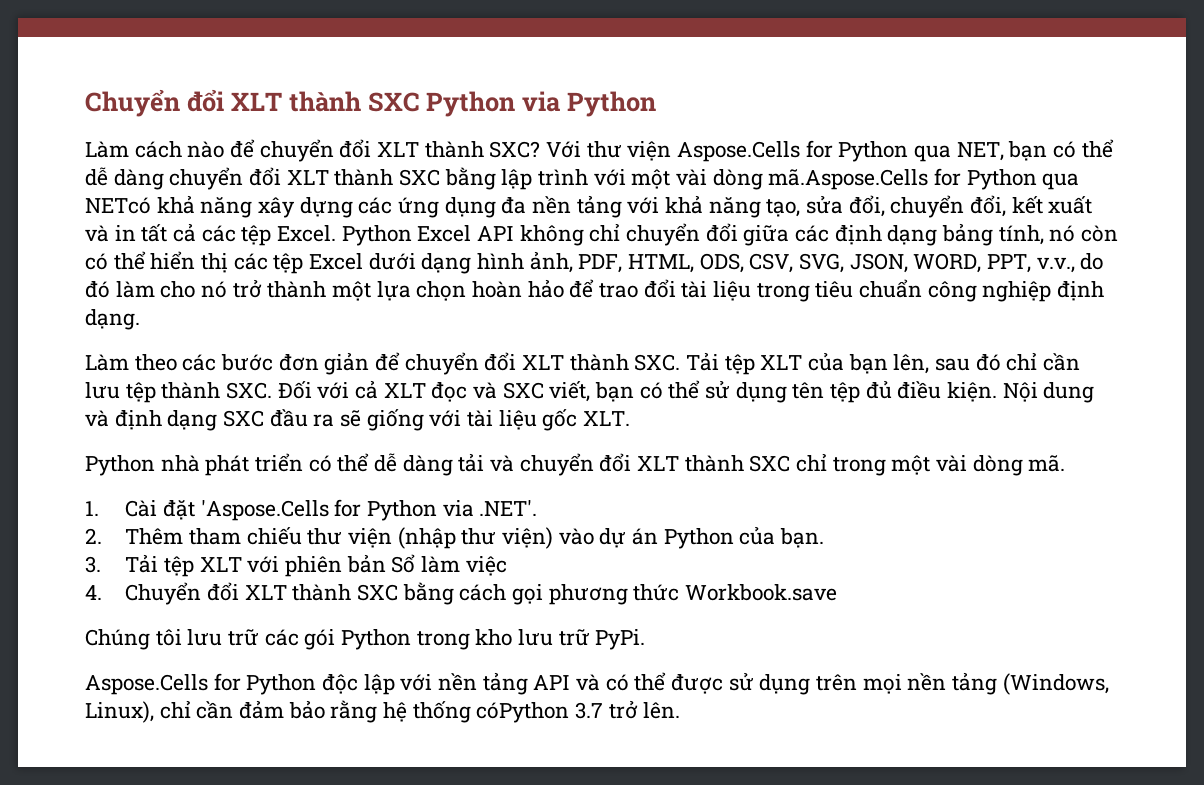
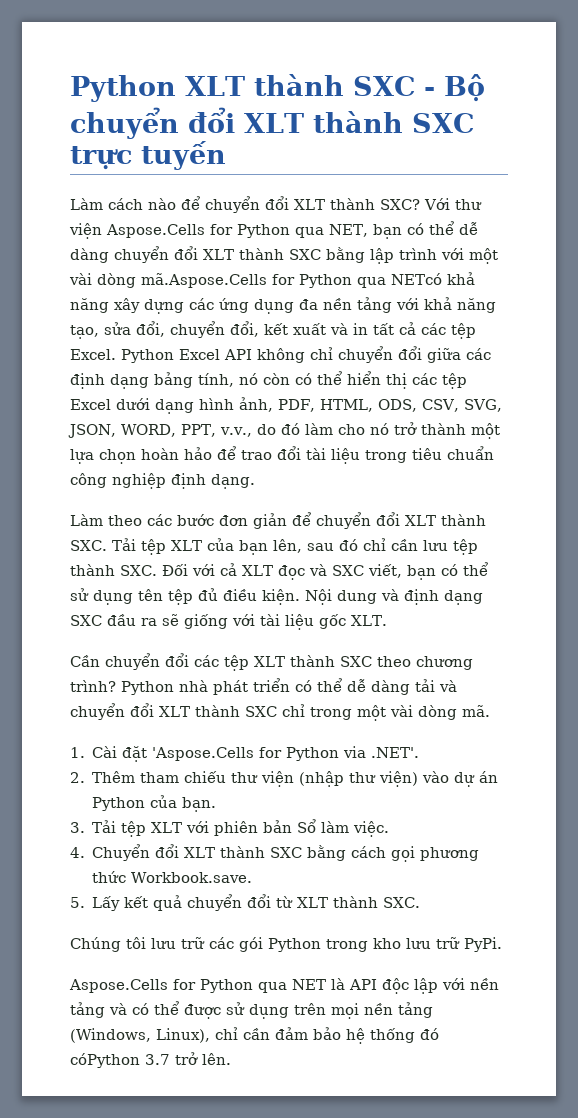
- Chuyển đổi XLT thành SXC Python via Python
+ Python XLT thành SXC - Bộ chuyển đổi XLT thành SXC trực tuyến
+ Cần chuyển đổi các tệp XLT thành SXC theo chương trình?
- 3. Tải tệp XLT với phiên bản Sổ làm việc
+ 3. Tải tệp XLT với phiên bản Sổ làm việc.
- 4. Chuyển đổi XLT thành SXC bằng cách gọi phương thức Workbook.save
+ 4. Chuyển đổi XLT thành SXC bằng cách gọi phương thức Workbook.save.
+ 5. Lấy kết quả chuyển đổi từ XLT thành SXC.
- Aspose.Cells for Python độc lập với nền tảng API và có thể được sử dụng trên mọi nền tảng (Windows, Linux), chỉ cần đảm bảo rằng hệ thống cóPython 3.7 trở lên.
+ Aspose.Cells for Python qua NET là API độc lập với nền tảng và có thể được sử dụng trên mọi nền tảng (Windows, Linux), chỉ cần đảm bảo hệ thống đó cóPython 3.7 trở lên.

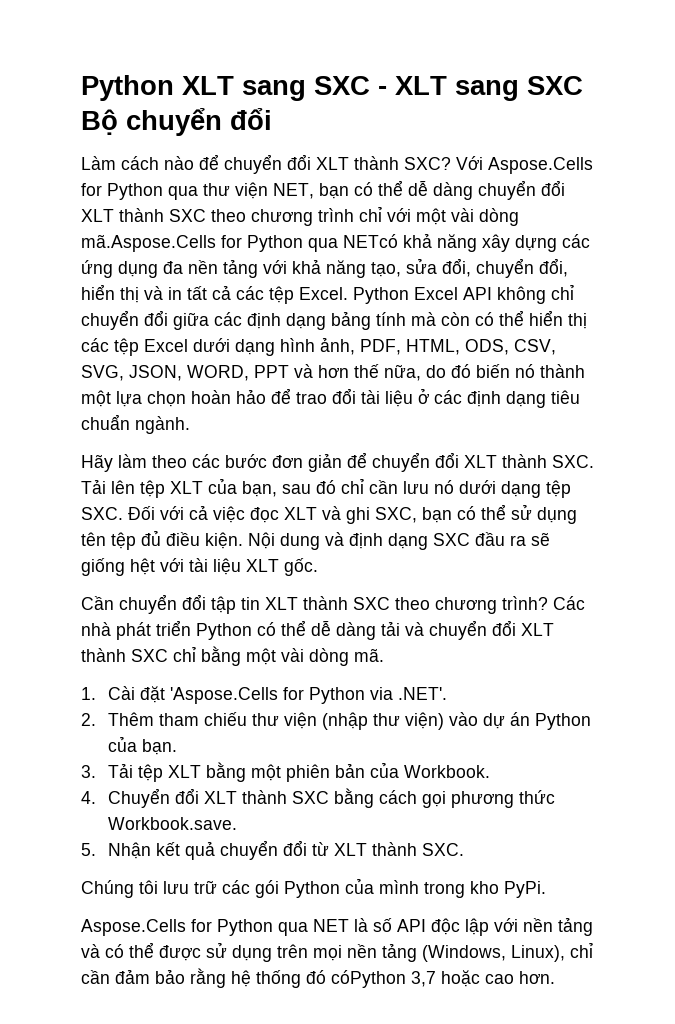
- Python XLT thành SXC - Bộ chuyển đổi XLT thành SXC trực tuyến
+ Python XLT sang SXC - XLT sang SXC Bộ chuyển đổi
- Với thư viện Aspose.Cells for Python qua NET, bạn có thể dễ dàng chuyển đổi XLT thành SXC bằng lập trình với một vài dòng mã.Aspose.Cells for Python qua NETcó khả năng xây dựng các ứng dụng đa nền tảng với khả năng tạo, sửa đổi, chuyển đổi, kết xuất và in tất cả các tệp Excel.
+ Với Aspose.Cells for Python qua thư viện NET, bạn có thể dễ dàng chuyển đổi XLT thành SXC theo chương trình chỉ với một vài dòng mã.Aspose.Cells for Python qua NETcó khả năng xây dựng các ứng dụng đa nền tảng với khả năng tạo, sửa đổi, chuyển đổi, hiển thị và in tất cả các tệp Excel.
- Python Excel API không chỉ chuyển đổi giữa các định dạng bảng tính, nó còn có thể hiển thị các tệp Excel dưới dạng hình ảnh, PDF, HTML, ODS, CSV, SVG, JSON, WORD, PPT, v.v., do đó làm cho nó trở thành một lựa chọn hoàn hảo để trao đổi tài liệu trong tiêu chuẩn công nghiệp định dạng.
- Làm theo các bước đơn giản để chuyển đổi XLT thành SXC. Tải tệp XLT của bạn lên, sau đó chỉ cần lưu tệp thành SXC. Đối với cả XLT đọc và SXC viết, bạn có thể sử dụng tên tệp đủ điều kiện.
+ Python Excel API không chỉ chuyển đổi giữa các định dạng bảng tính mà còn có thể hiển thị các tệp Excel dưới dạng hình ảnh, PDF, HTML, ODS, CSV, SVG, JSON, WORD, PPT và hơn thế nữa, do đó biến nó thành một lựa chọn hoàn hảo để trao đổi tài liệu ở các định dạng tiêu chuẩn ngành.
+ Hãy làm theo các bước đơn giản để chuyển đổi XLT thành SXC. Tải lên tệp XLT của bạn, sau đó chỉ cần lưu nó dưới dạng tệp SXC. Đối với cả việc đọc XLT và ghi SXC, bạn có thể sử dụng tên tệp đủ điều kiện.
- Nội dung và định dạng SXC đầu ra sẽ giống với tài liệu gốc XLT.
+ Nội dung và định dạng SXC đầu ra sẽ giống hệt với tài liệu XLT gốc.
- Cần chuyển đổi các tệp XLT thành SXC theo chương trình?
+ Cần chuyển đổi tập tin XLT thành SXC theo chương trình?
- Python nhà phát triển có thể dễ dàng tải và chuyển đổi XLT thành SXC chỉ trong một vài dòng mã.
+ Các nhà phát triển Python có thể dễ dàng tải và chuyển đổi XLT thành SXC chỉ bằng một vài dòng mã.
- 3. Tải tệp XLT với phiên bản Sổ làm việc.
+ 3. Tải tệp XLT bằng một phiên bản của Workbook.
- 5. Lấy kết quả chuyển đổi từ XLT thành SXC.
+ 5. Nhận kết quả chuyển đổi từ XLT thành SXC.
- Chúng tôi lưu trữ các gói Python trong kho lưu trữ PyPi.
+ Chúng tôi lưu trữ các gói Python của mình trong kho PyPi.
- Aspose.Cells for Python qua NET là API độc lập với nền tảng và có thể được sử dụng trên mọi nền tảng (Windows, Linux), chỉ cần đảm bảo hệ thống đó cóPython 3.7 trở lên.
+ Aspose.Cells for Python qua NET là số API độc lập với nền tảng và có thể được sử dụng trên mọi nền tảng (Windows, Linux), chỉ cần đảm bảo rằng hệ thống đó cóPython 3,7 hoặc cao hơn.

